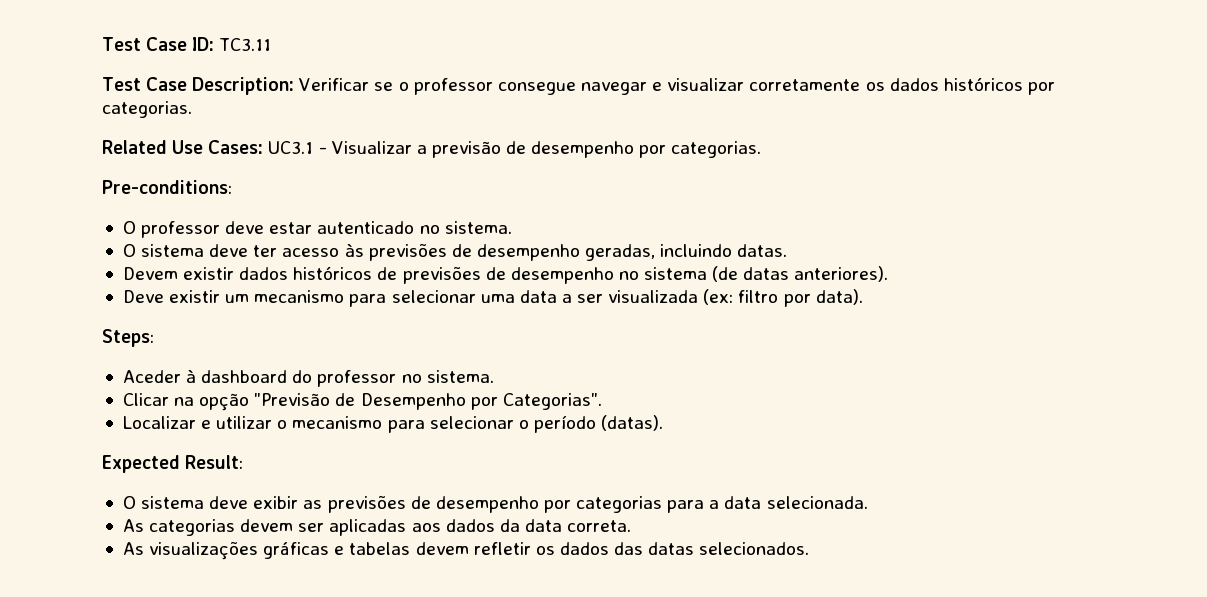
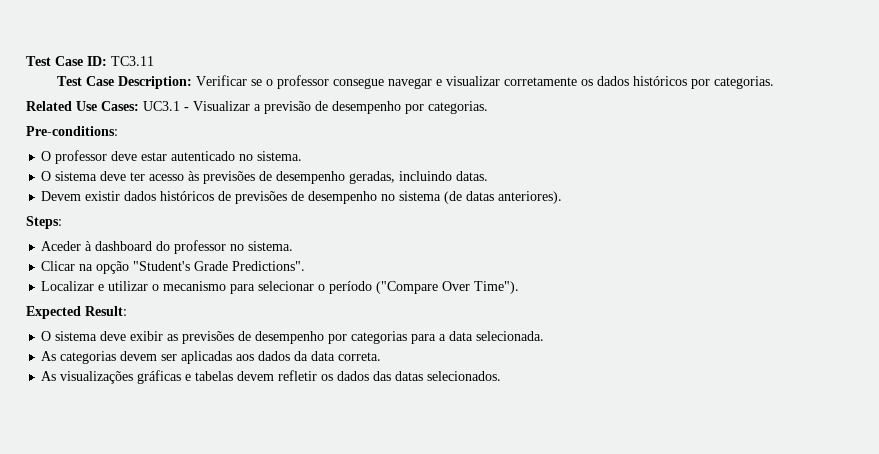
- Deve existir um mecanismo para selecionar uma data a ser visualizada (ex: filtro por data).
- Clicar na opção "Previsão de Desempenho por Categorias".
+ Clicar na opção "Student's Grade Predictions".
- Localizar e utilizar o mecanismo para selecionar o período (datas).
+ Localizar e utilizar o mecanismo para selecionar o período ("Compare Over Time").

